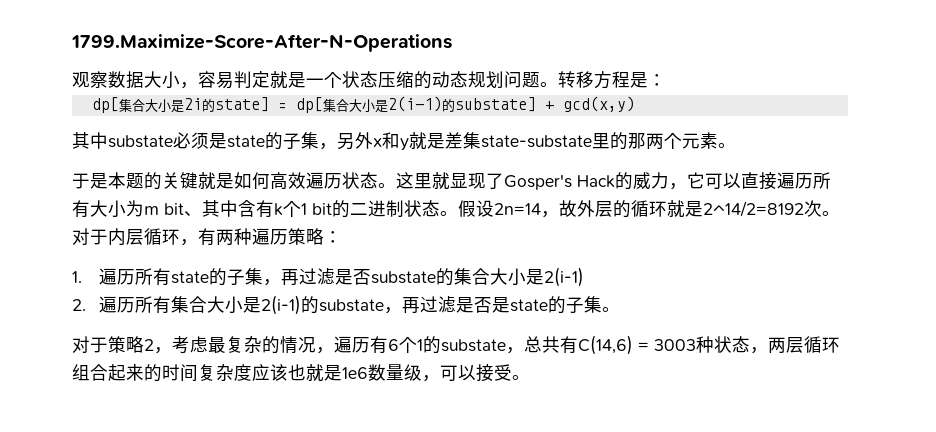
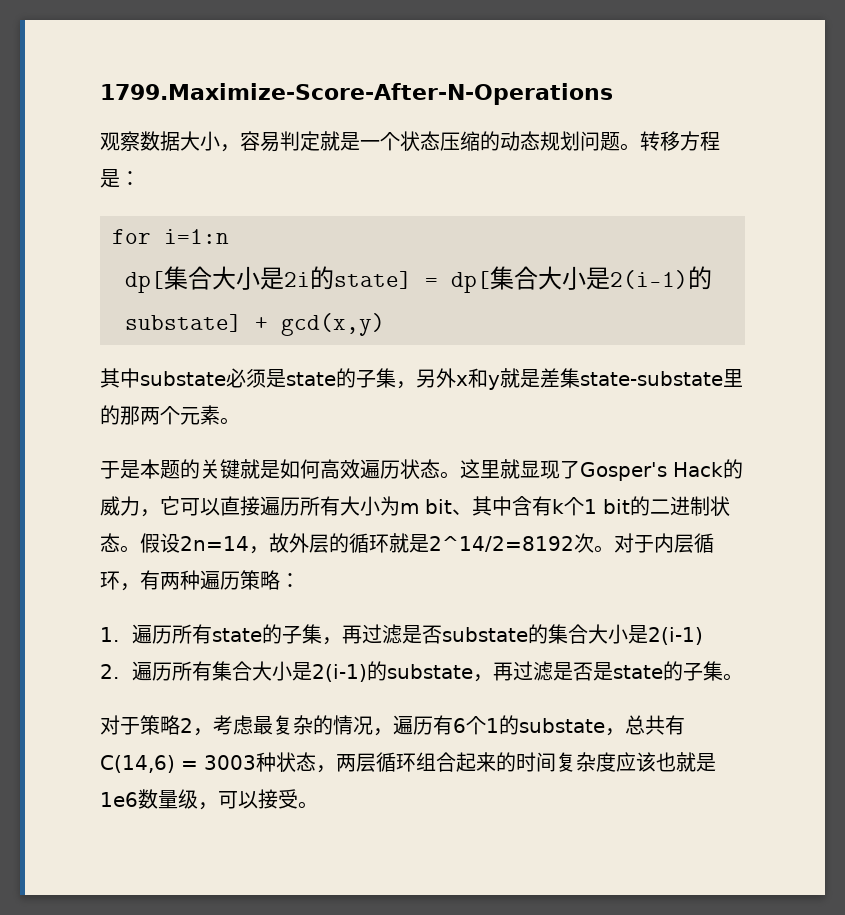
+ for i=1:n

